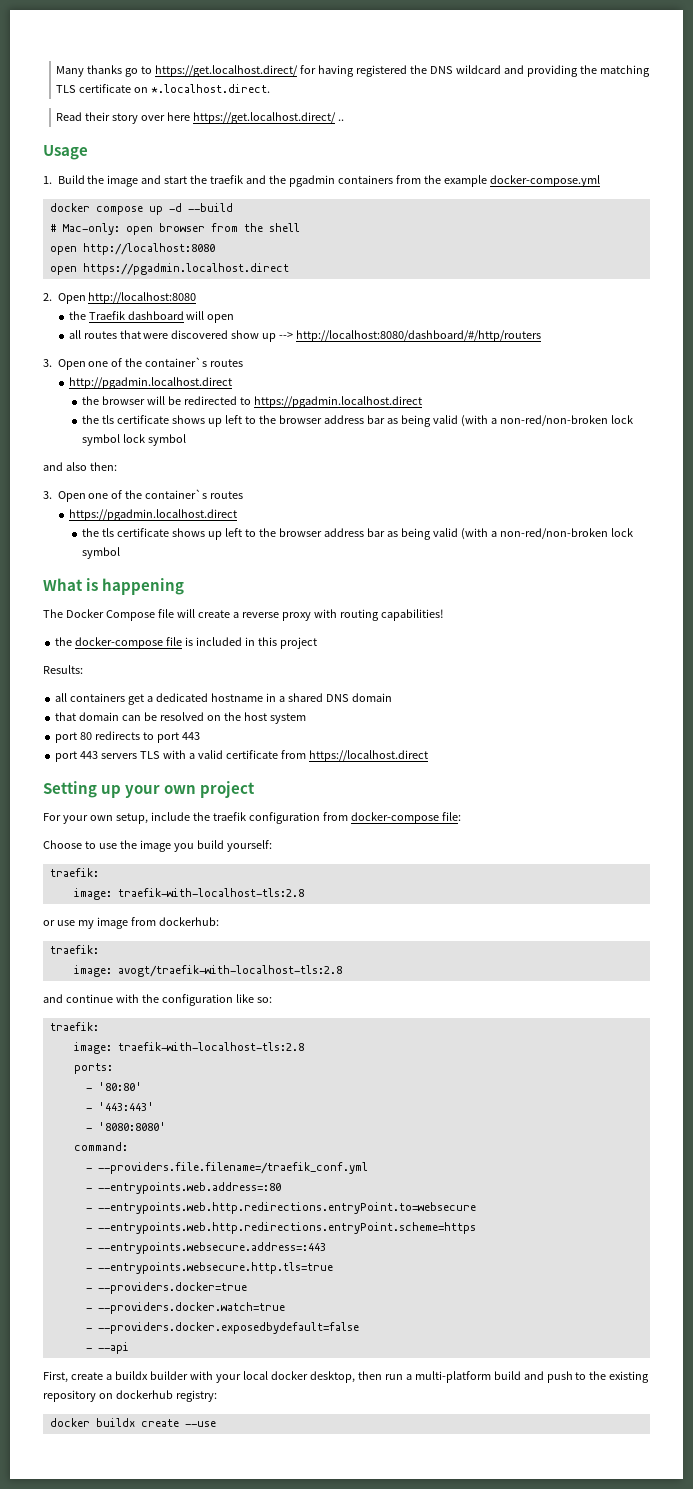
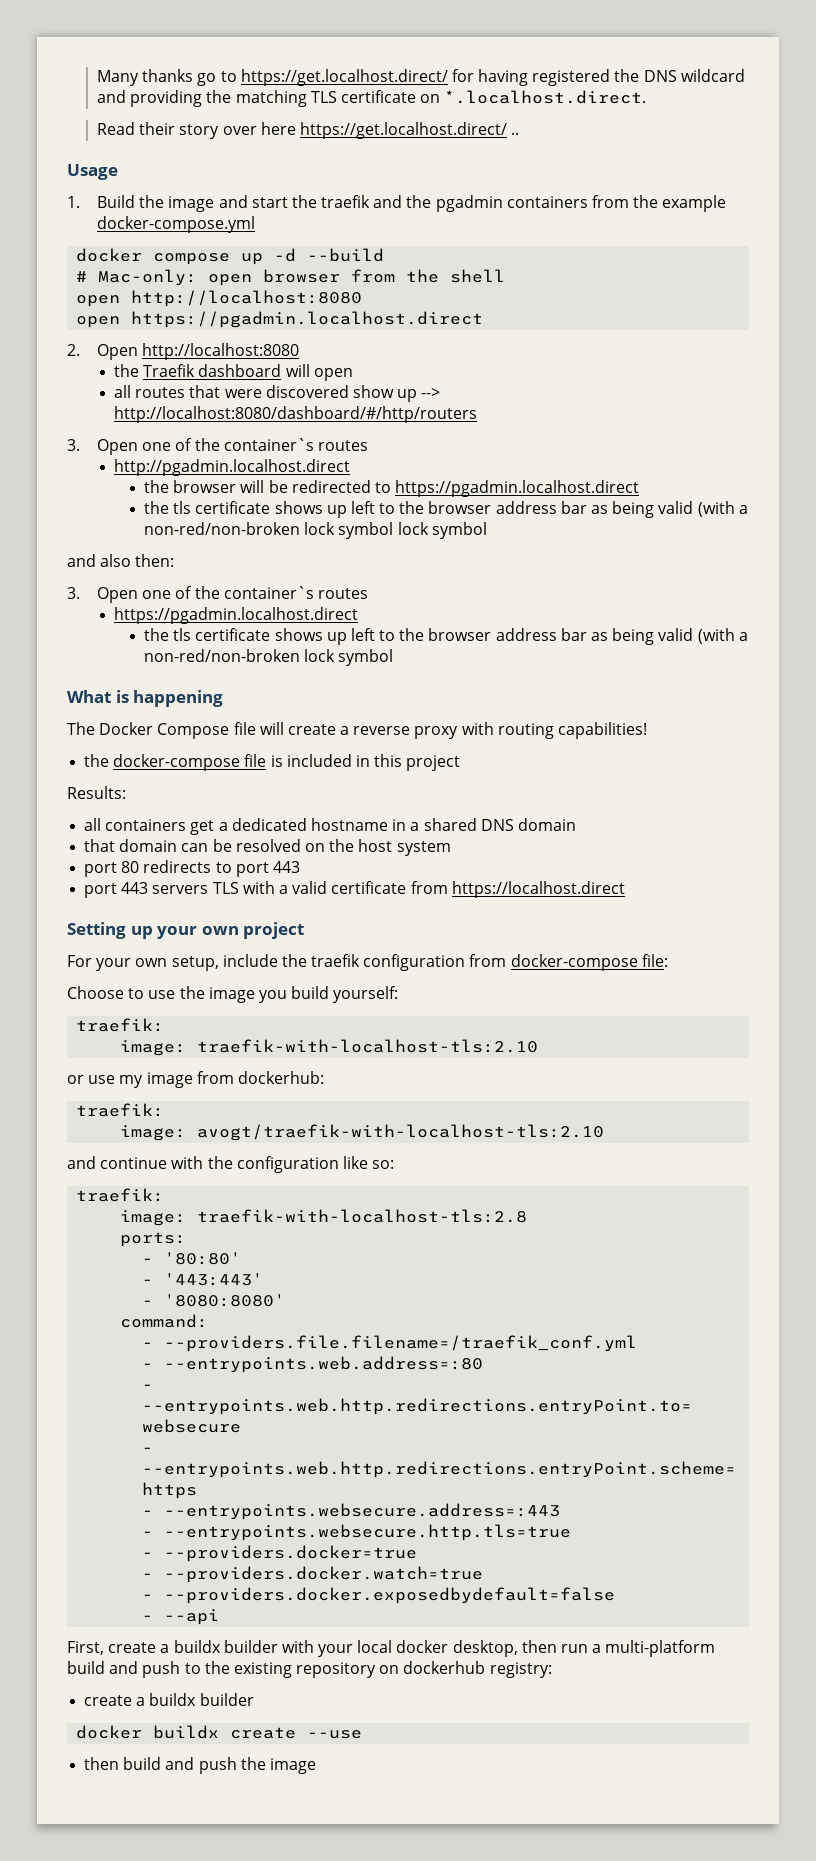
  Choose to use the image you build yourself:
  traefik:
- image: traefik-with-localhost-tls:2.8
+ image: traefik-with-localhost-tls:2.10
- image: avogt/traefik-with-localhost-tls:2.8
+ image: avogt/traefik-with-localhost-tls:2.10
  First, create a buildx builder with your local docker desktop, then run a multi-platform build and push to the existing repository on dockerhub registry:
+ create a buildx builder
+ then build and push the image

